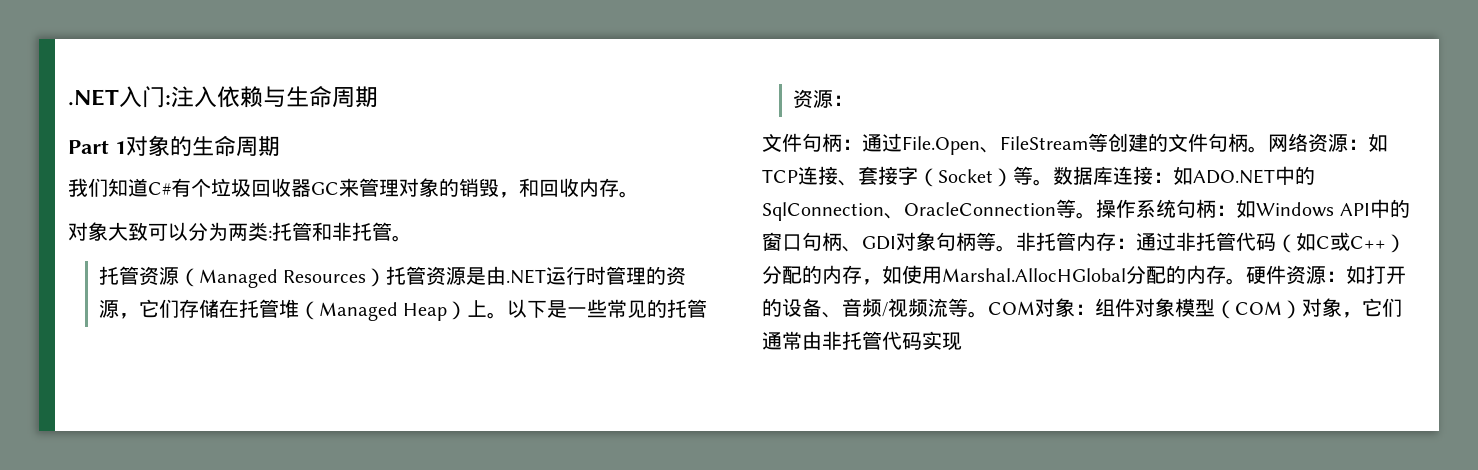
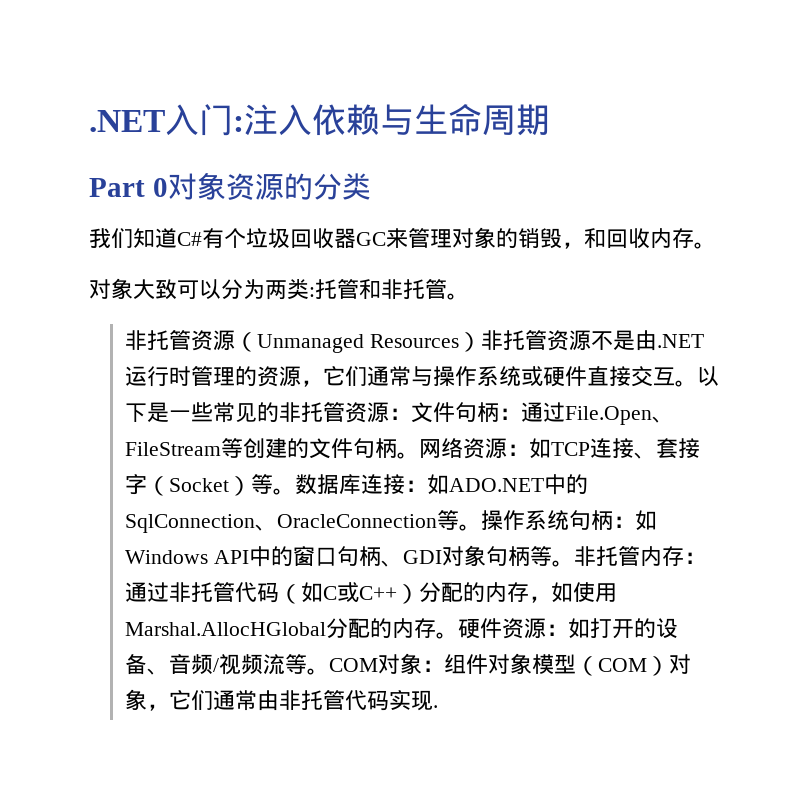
- Part 1对象的生命周期
+ Part 0对象资源的分类
- 托管资源（Managed Resources）托管资源是由.NET运行时管理的资源，它们存储在托管堆（Managed Heap）上。
+ 非托管资源（Unmanaged Resources）非托管资源不是由.NET运行时管理的资源，它们通常与操作系统或硬件直接交互。
- 以下是一些常见的托管资源：
- 文件句柄：通过File.Open、FileStream等创建的文件句柄。
+ 以下是一些常见的非托管资源：文件句柄：通过File.Open、FileStream等创建的文件句柄。
- COM对象：组件对象模型（COM）对象，它们通常由非托管代码实现
+ COM对象：组件对象模型（COM）对象，它们通常由非托管代码实现.

